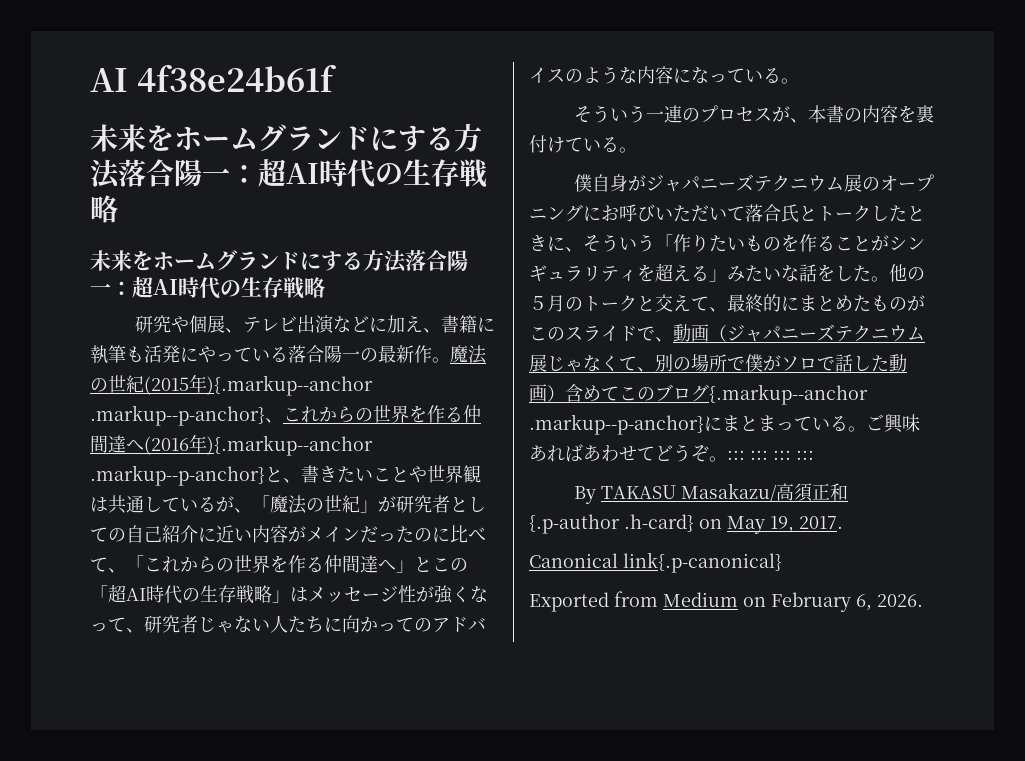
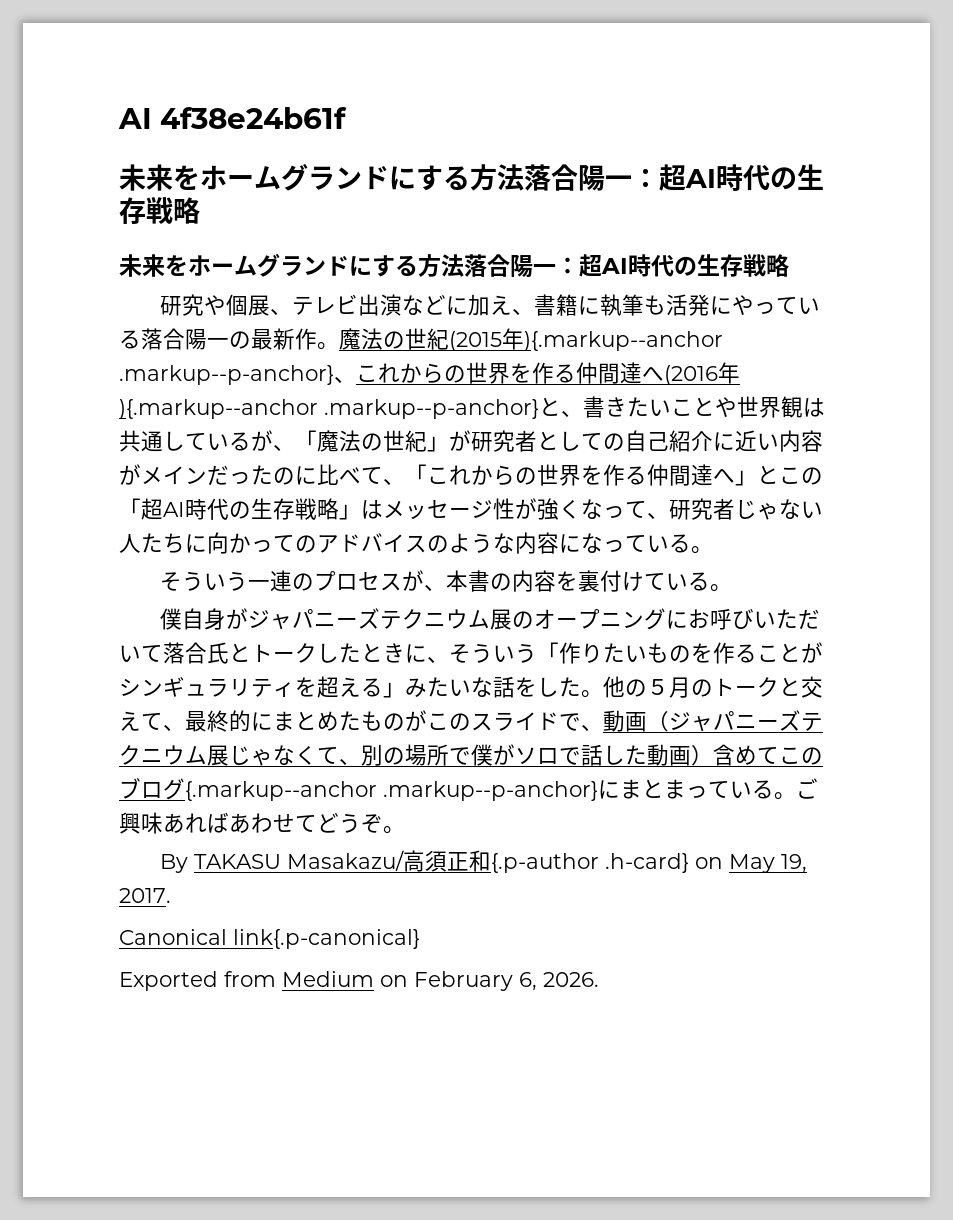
- ご興味あればあわせてどうぞ。::: ::: ::: :::
+ ご興味あればあわせてどうぞ。

